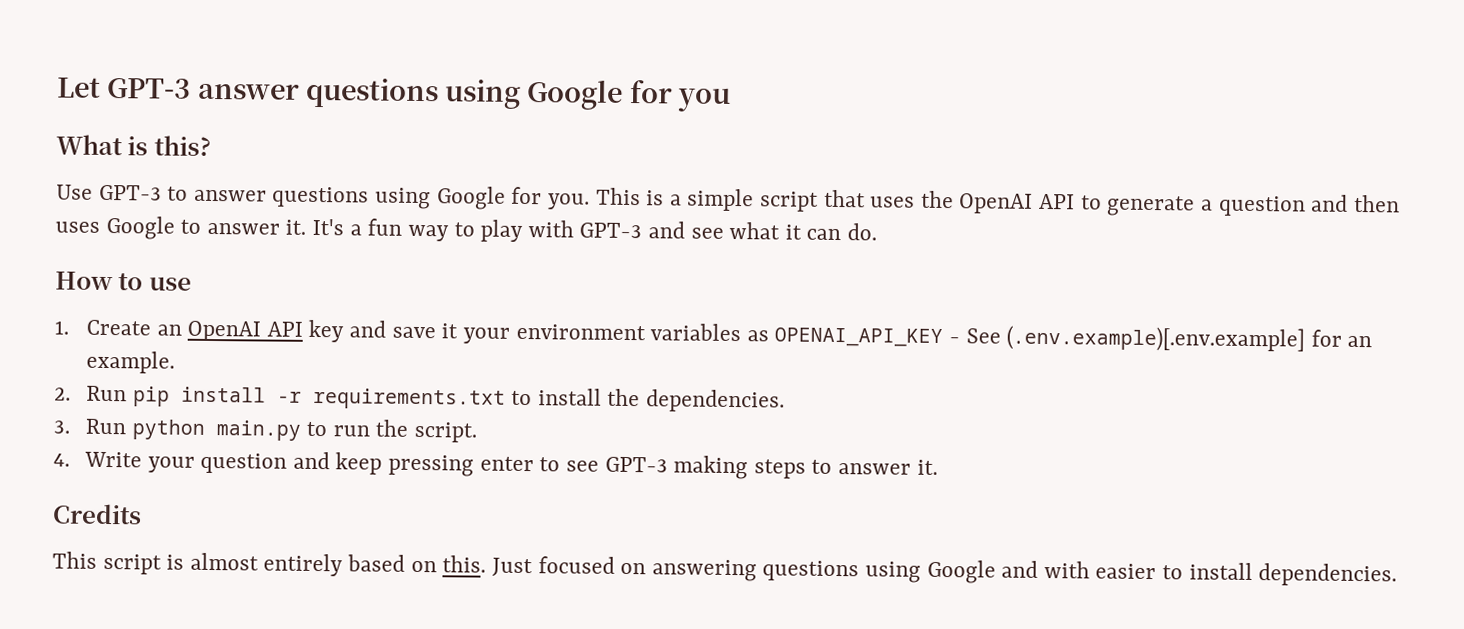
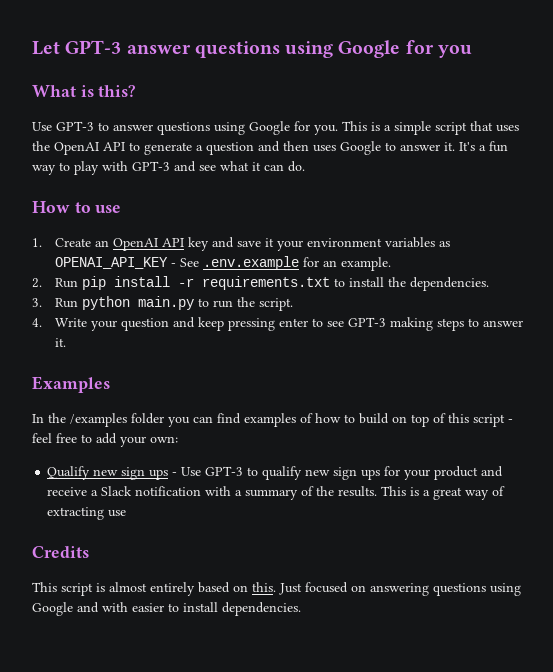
- 1. Create an OpenAI API key and save it your environment variables as OPENAI_API_KEY - See (.env.example)[.env.example] for an example.
+ 1. Create an OpenAI API key and save it your environment variables as OPENAI_API_KEY - See .env.example for an example.
+ Examples
+ In the /examples folder you can find examples of how to build on top of this script - feel free to add your own:
+ Qualify new sign ups - Use GPT-3 to qualify new sign ups for your product and receive a Slack notification with a summary of the results. This is a great way of extracting use

